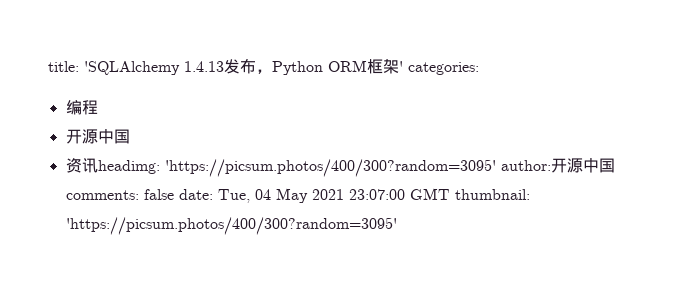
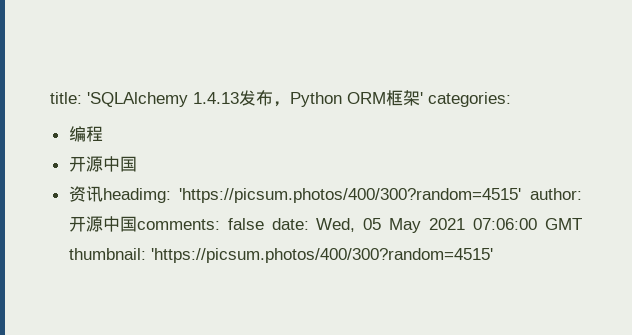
- 资讯headimg: 'https://picsum.photos/400/300?random=3095' author:开源中国comments: false date: Tue, 04 May 2021 23:07:00 GMT thumbnail: 'https://picsum.photos/400/300?random=3095'
+ 资讯headimg: 'https://picsum.photos/400/300?random=4515' author:开源中国comments: false date: Wed, 05 May 2021 07:06:00 GMT thumbnail: 'https://picsum.photos/400/300?random=4515'

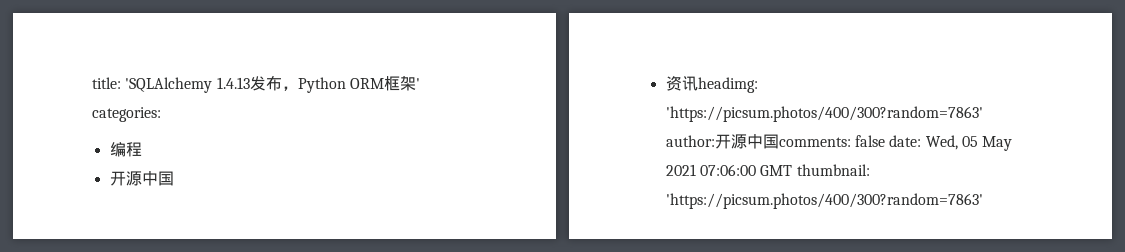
- 资讯headimg: 'https://picsum.photos/400/300?random=4515' author:开源中国comments: false date: Wed, 05 May 2021 07:06:00 GMT thumbnail: 'https://picsum.photos/400/300?random=4515'
+ 资讯headimg: 'https://picsum.photos/400/300?random=7863' author:开源中国comments: false date: Wed, 05 May 2021 07:06:00 GMT thumbnail: 'https://picsum.photos/400/300?random=7863'

